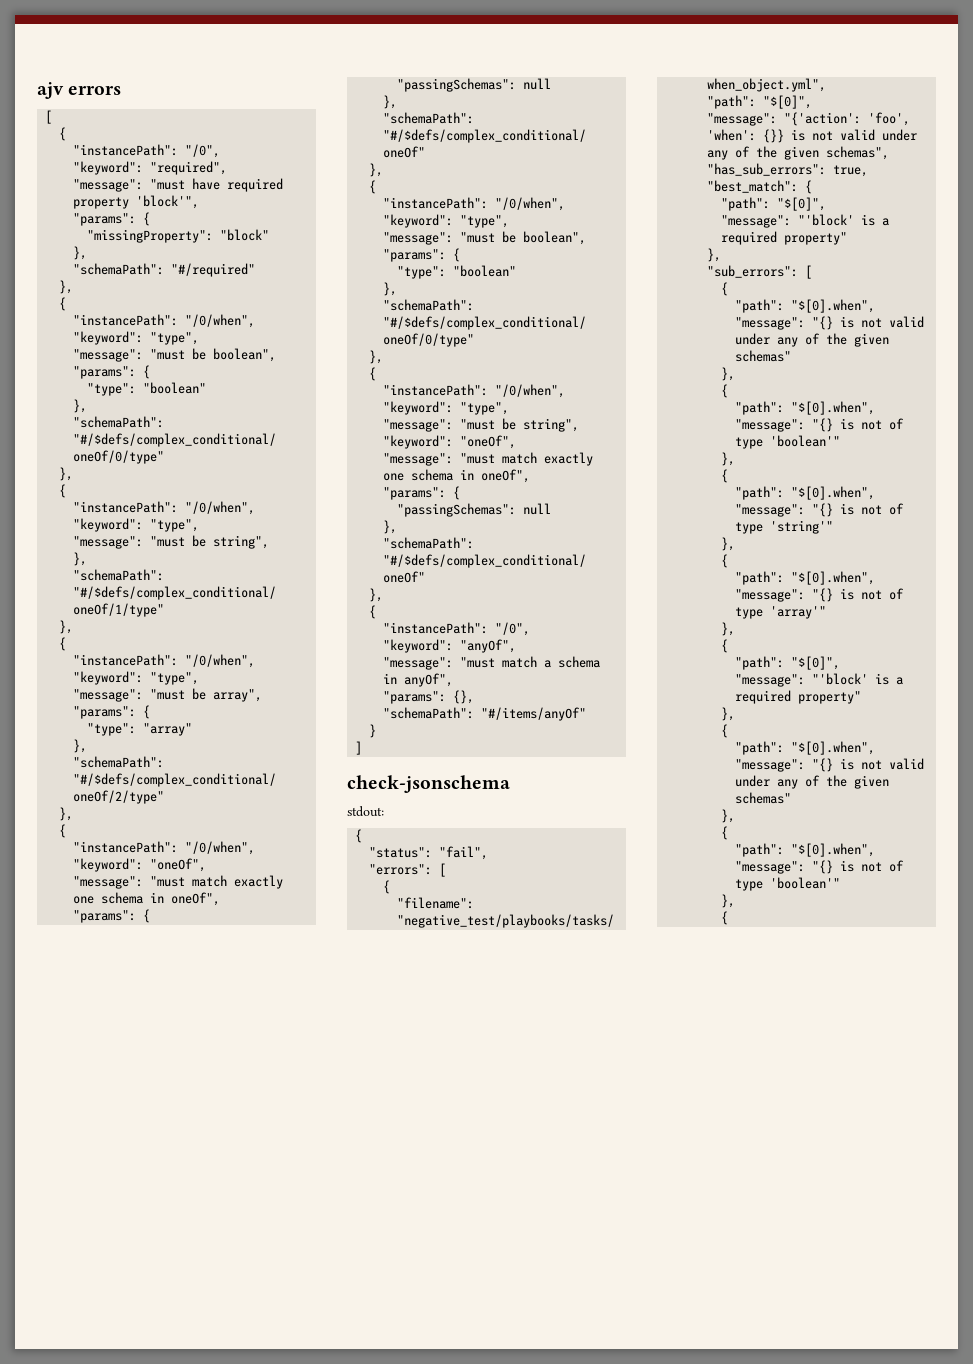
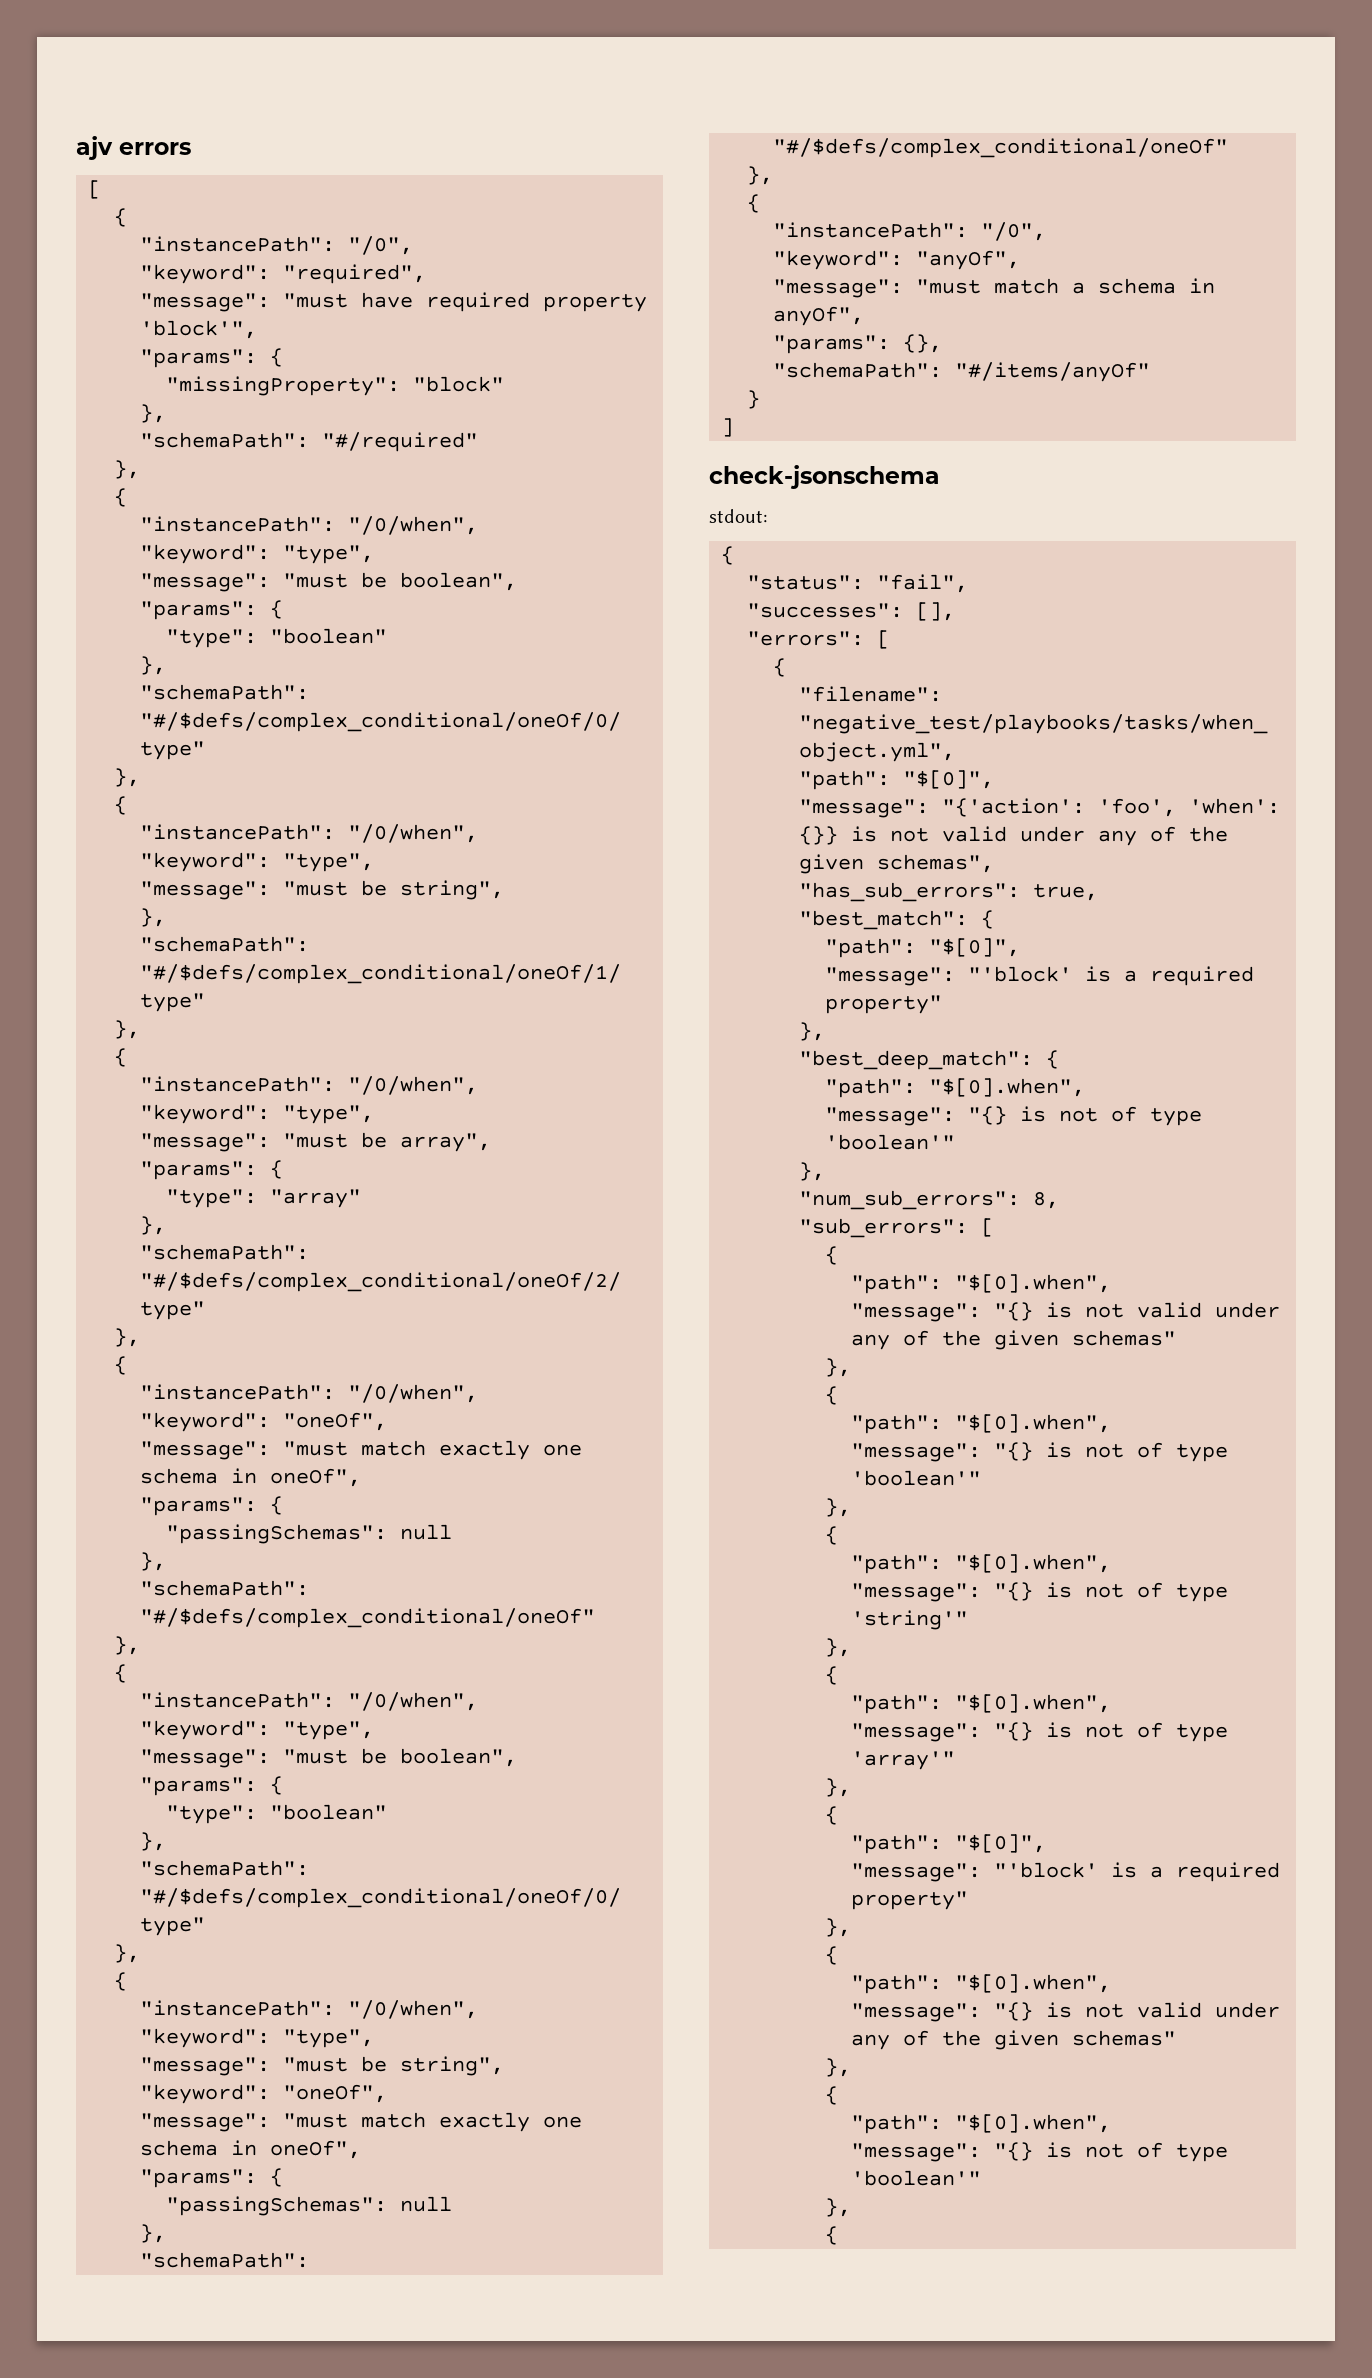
+ "successes": [],
+ "best_deep_match": {
+ "path": "$[0].when",
+ "message": "{} is not of type 'boolean'"
+ },
+ "num_sub_errors": 8,

